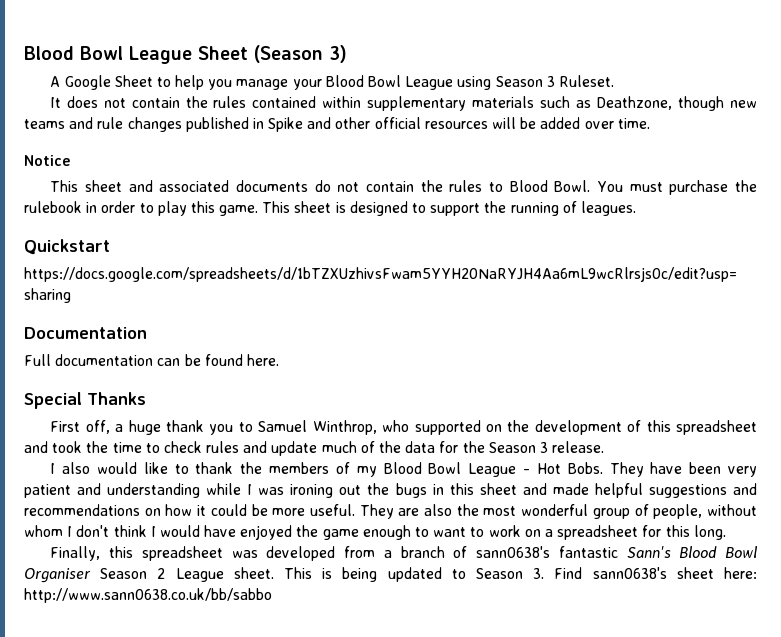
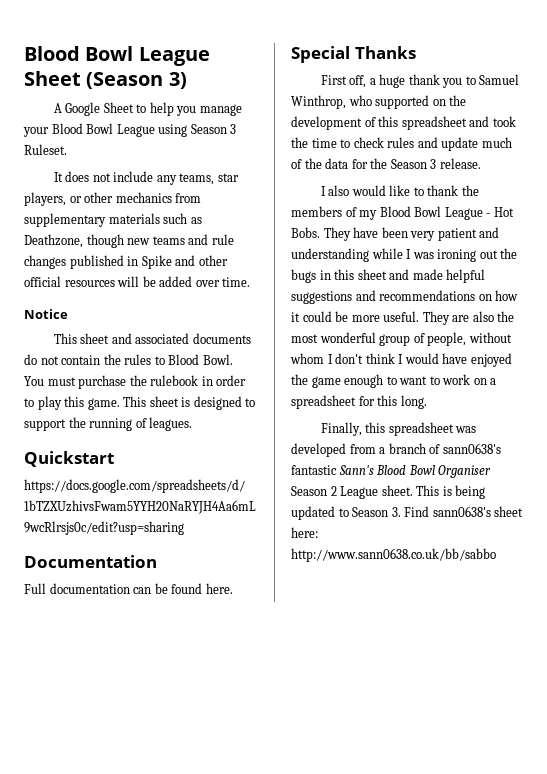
- It does not contain the rules contained within supplementary materials such as Deathzone, though new teams and rule changes published in Spike and other official resources will be added over time.
+ It does not include any teams, star players, or other mechanics from supplementary materials such as Deathzone, though new teams and rule changes published in Spike and other official resources will be added over time.

